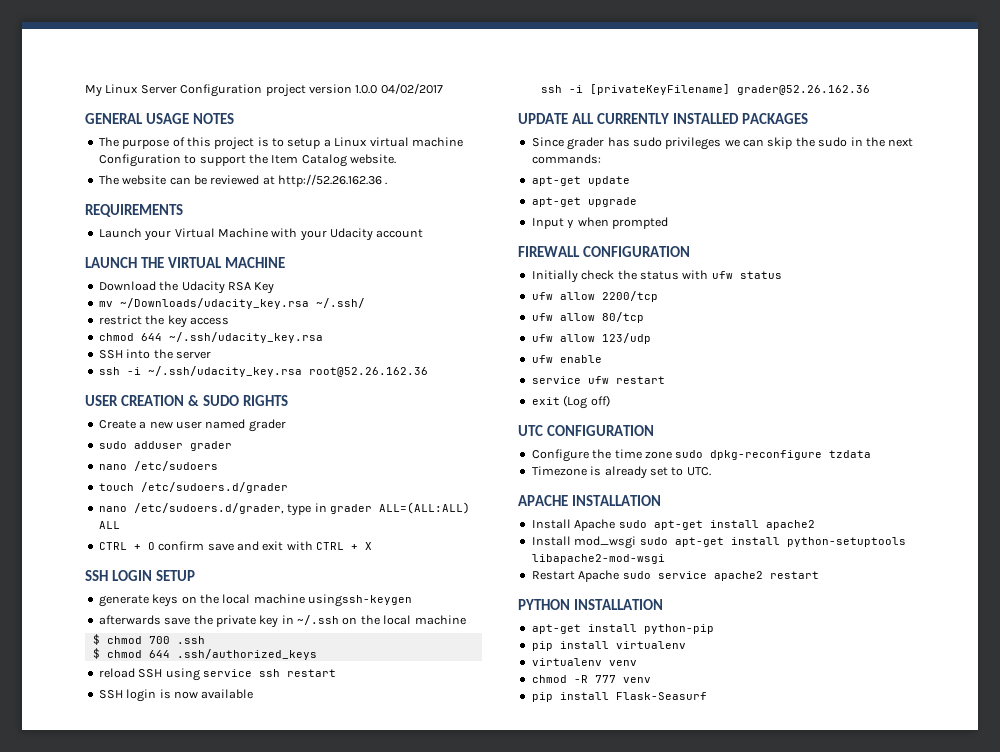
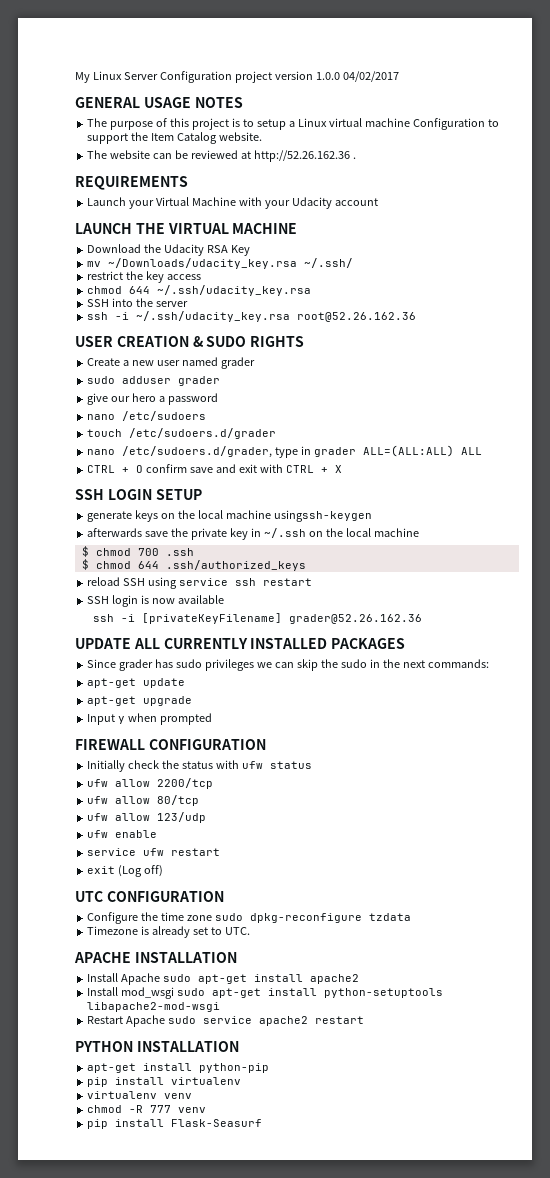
+ give our hero a password

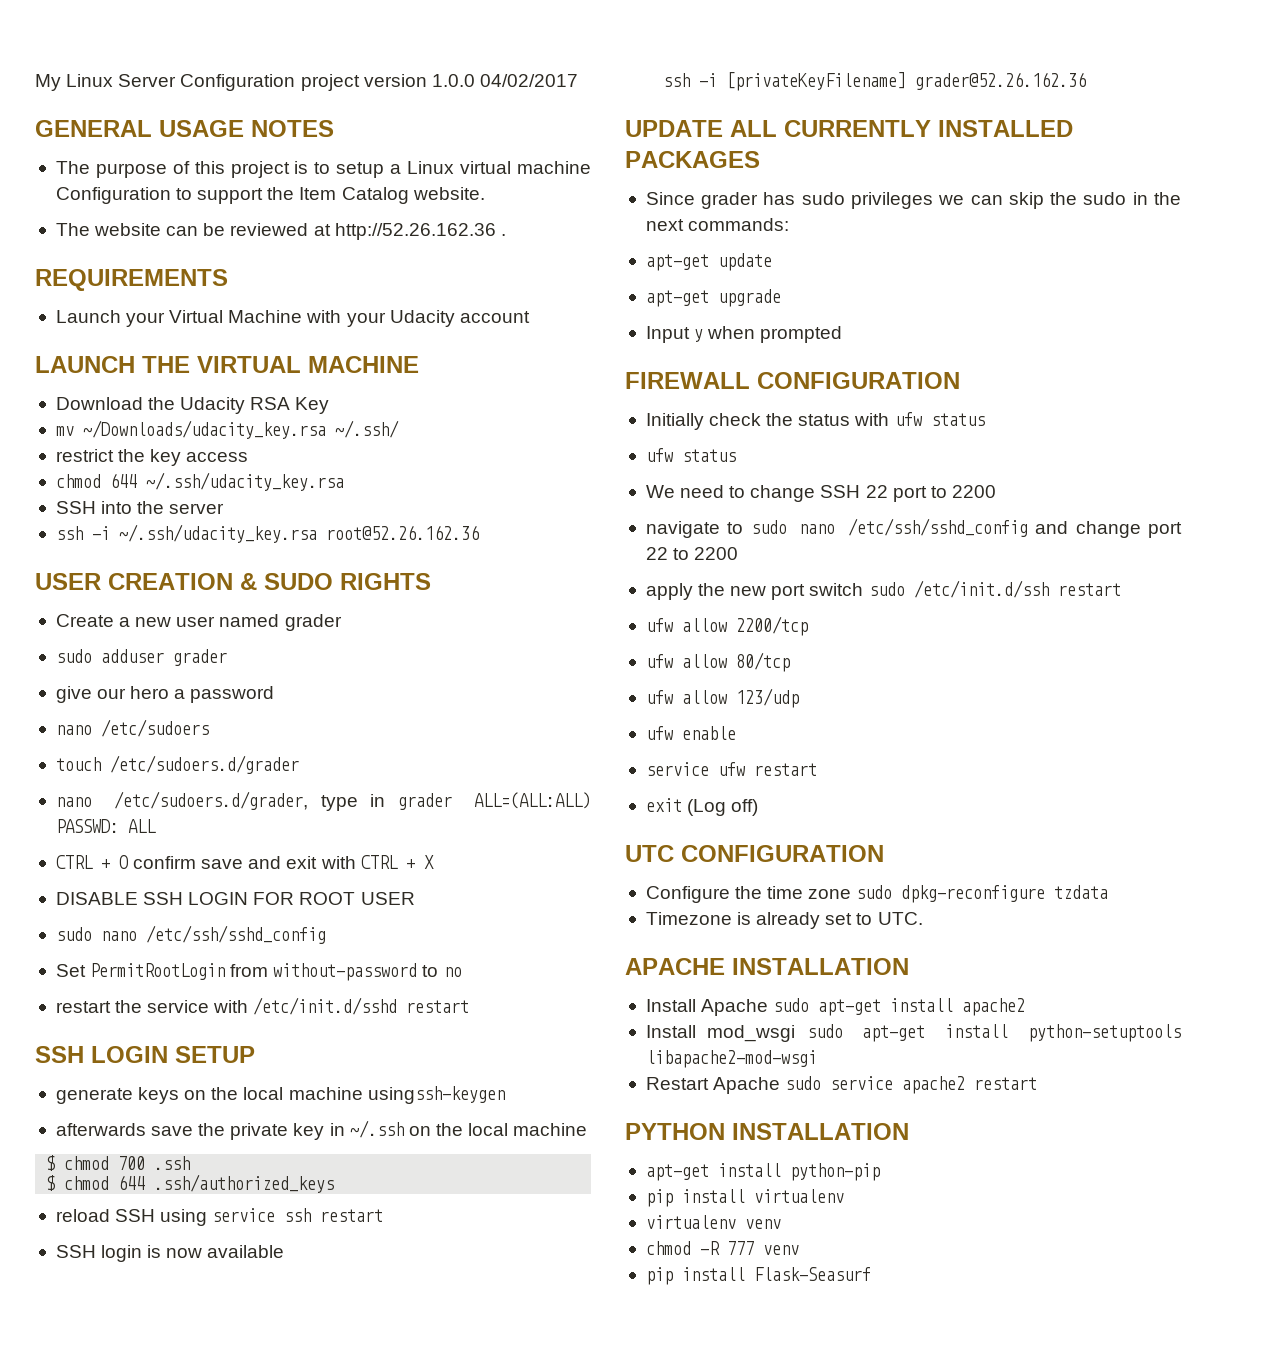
- nano /etc/sudoers.d/grader, type in grader ALL=(ALL:ALL) ALL
+ nano /etc/sudoers.d/grader, type in grader ALL=(ALL:ALL) PASSWD: ALL
+ DISABLE SSH LOGIN FOR ROOT USER
+ sudo nano /etc/ssh/sshd_config
+ Set PermitRootLogin from without-password to no
+ restart the service with /etc/init.d/sshd restart
  Initially check the status with ufw status
+ ufw status
+ We need to change SSH 22 port to 2200
+ navigate to sudo nano /etc/ssh/sshd_config and change port 22 to 2200
+ apply the new port switch sudo /etc/init.d/ssh restart

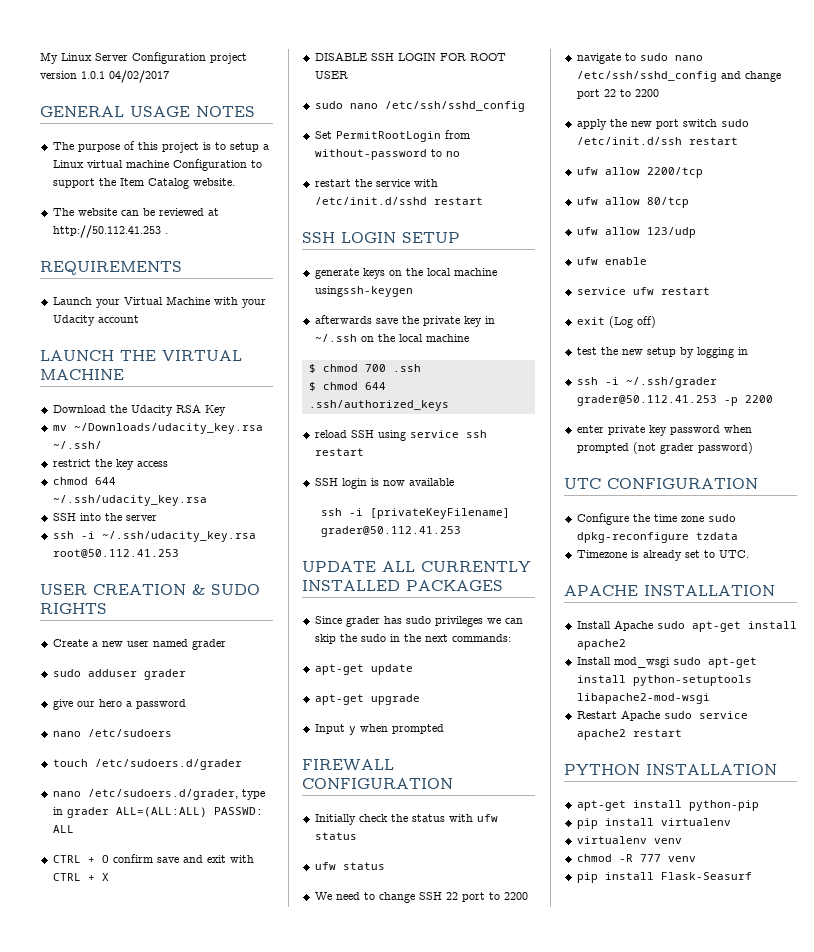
- My Linux Server Configuration project version 1.0.0 04/02/2017
+ My Linux Server Configuration project version 1.0.1 04/02/2017
- The website can be reviewed at http://52.26.162.36 .
+ The website can be reviewed at http://50.112.41.253 .
- ssh -i ~/.ssh/udacity_key.rsa root@52.26.162.36
+ ssh -i ~/.ssh/udacity_key.rsa root@50.112.41.253
- ssh -i [privateKeyFilename] grader@52.26.162.36
+ ssh -i [privateKeyFilename] grader@50.112.41.253
+ test the new setup by logging in
+ ssh -i ~/.ssh/grader grader@50.112.41.253 -p 2200
+ enter private key password when prompted (not grader password)

